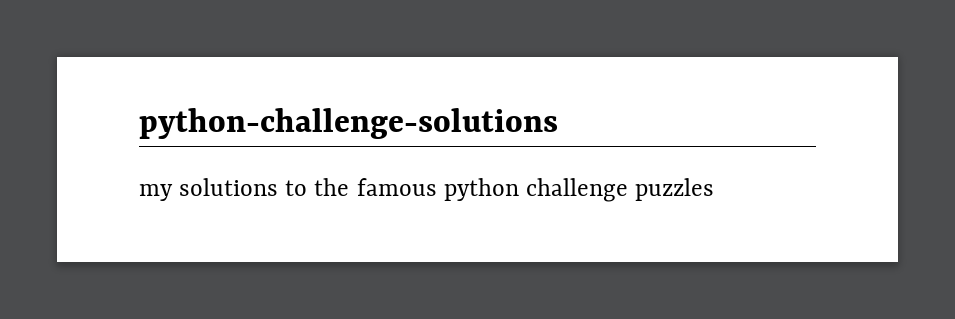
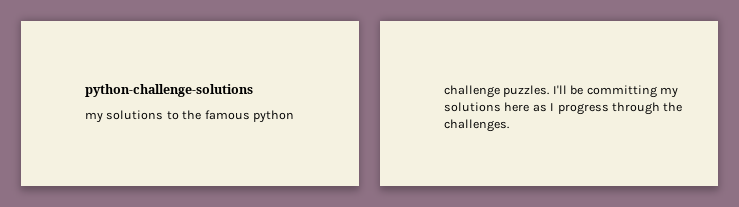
- my solutions to the famous python challenge puzzles
+ my solutions to the famous python challenge puzzles. I'll be committing my solutions here as I progress through the challenges.

